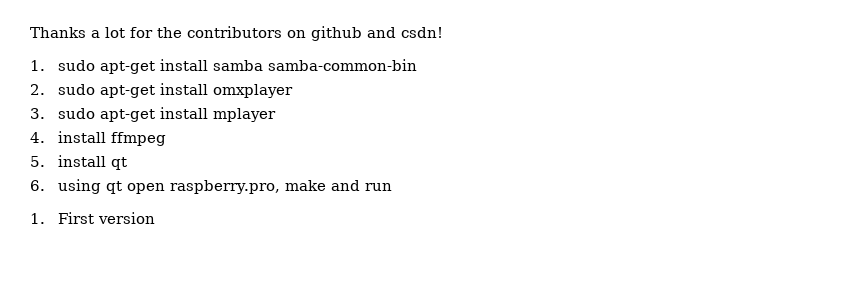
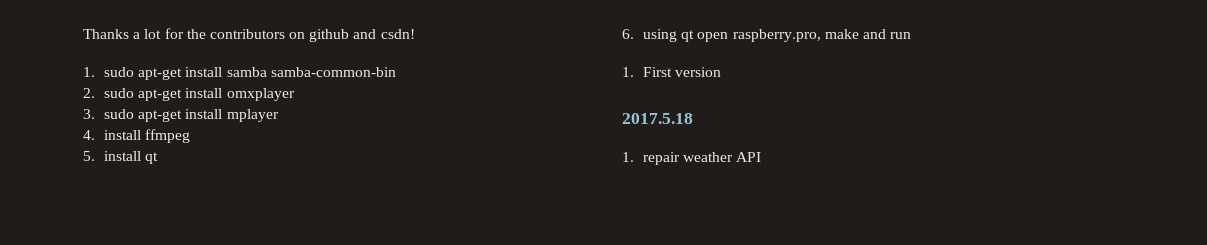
+ 2017.5.18
+ 1. repair weather API

